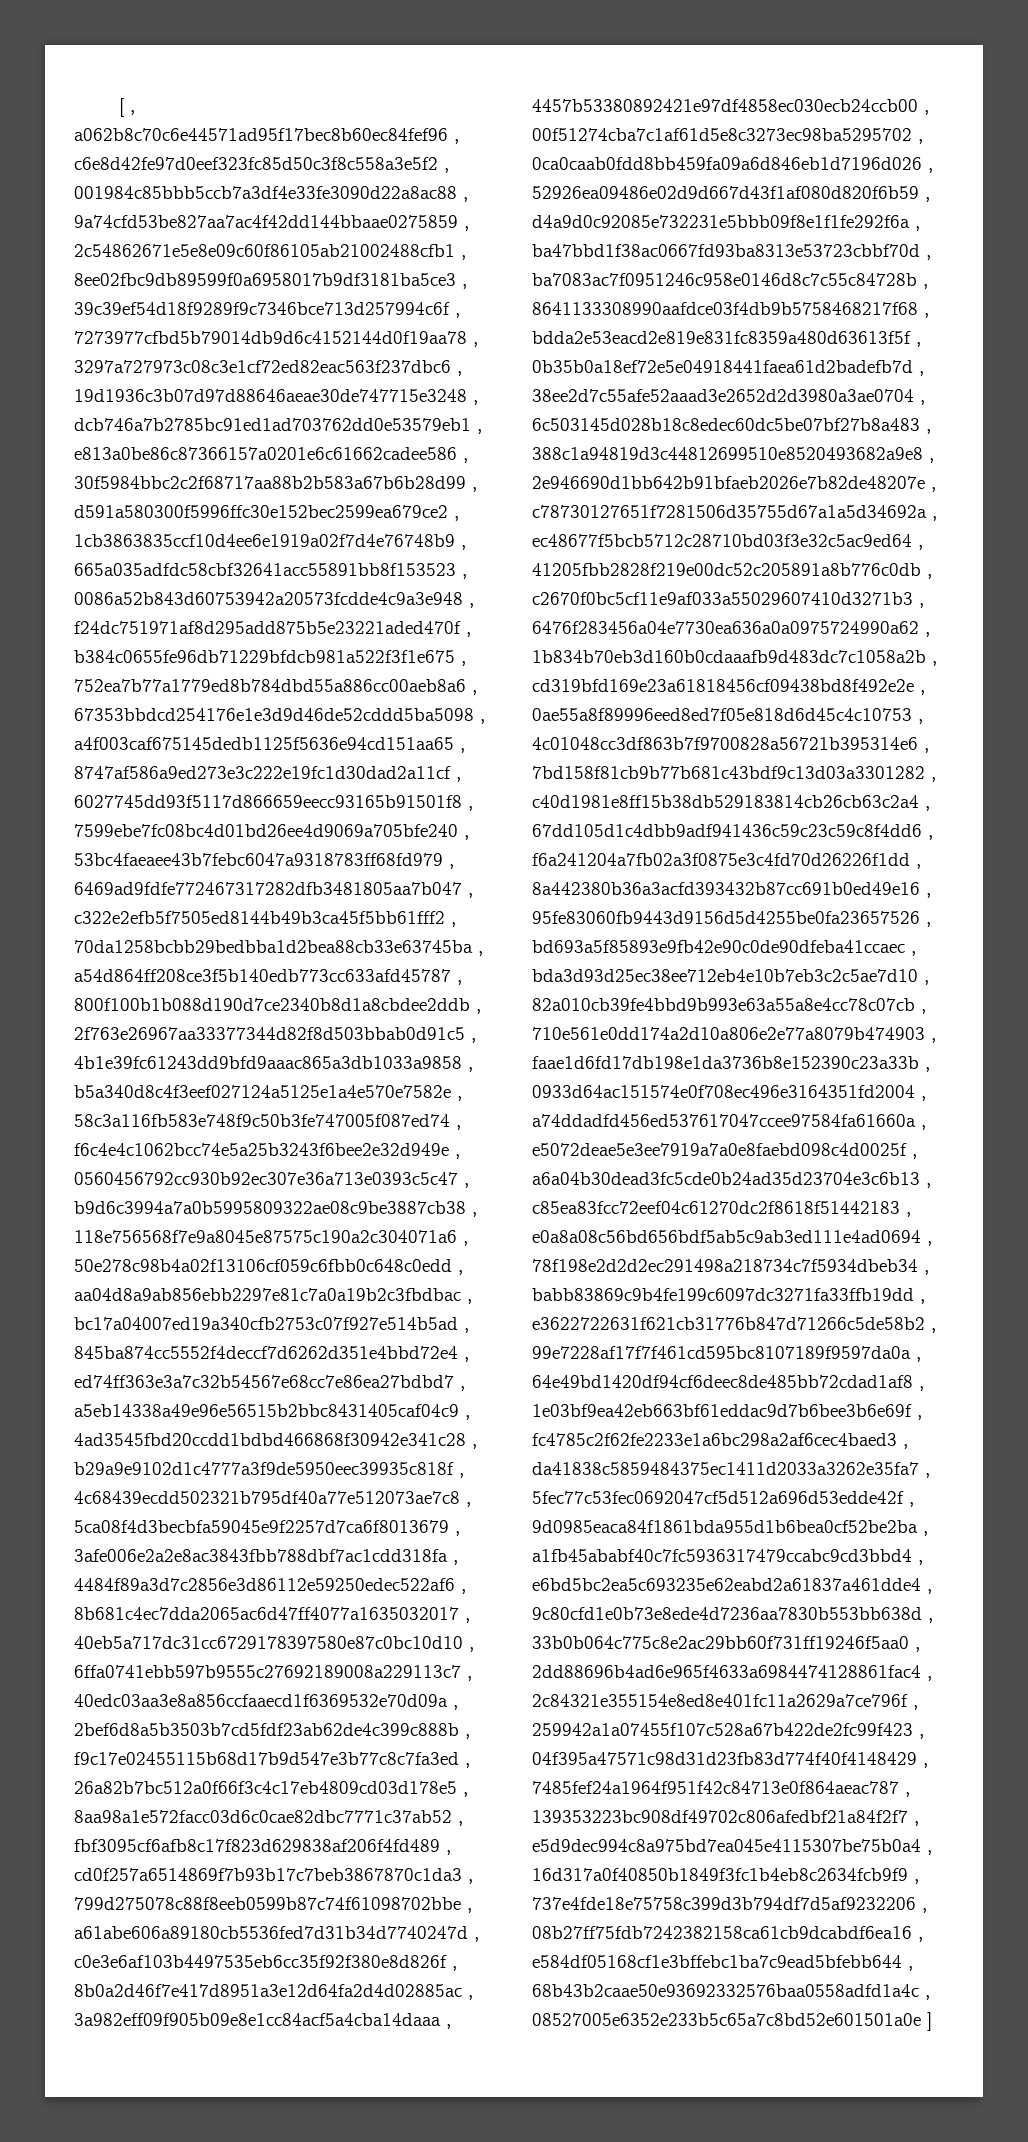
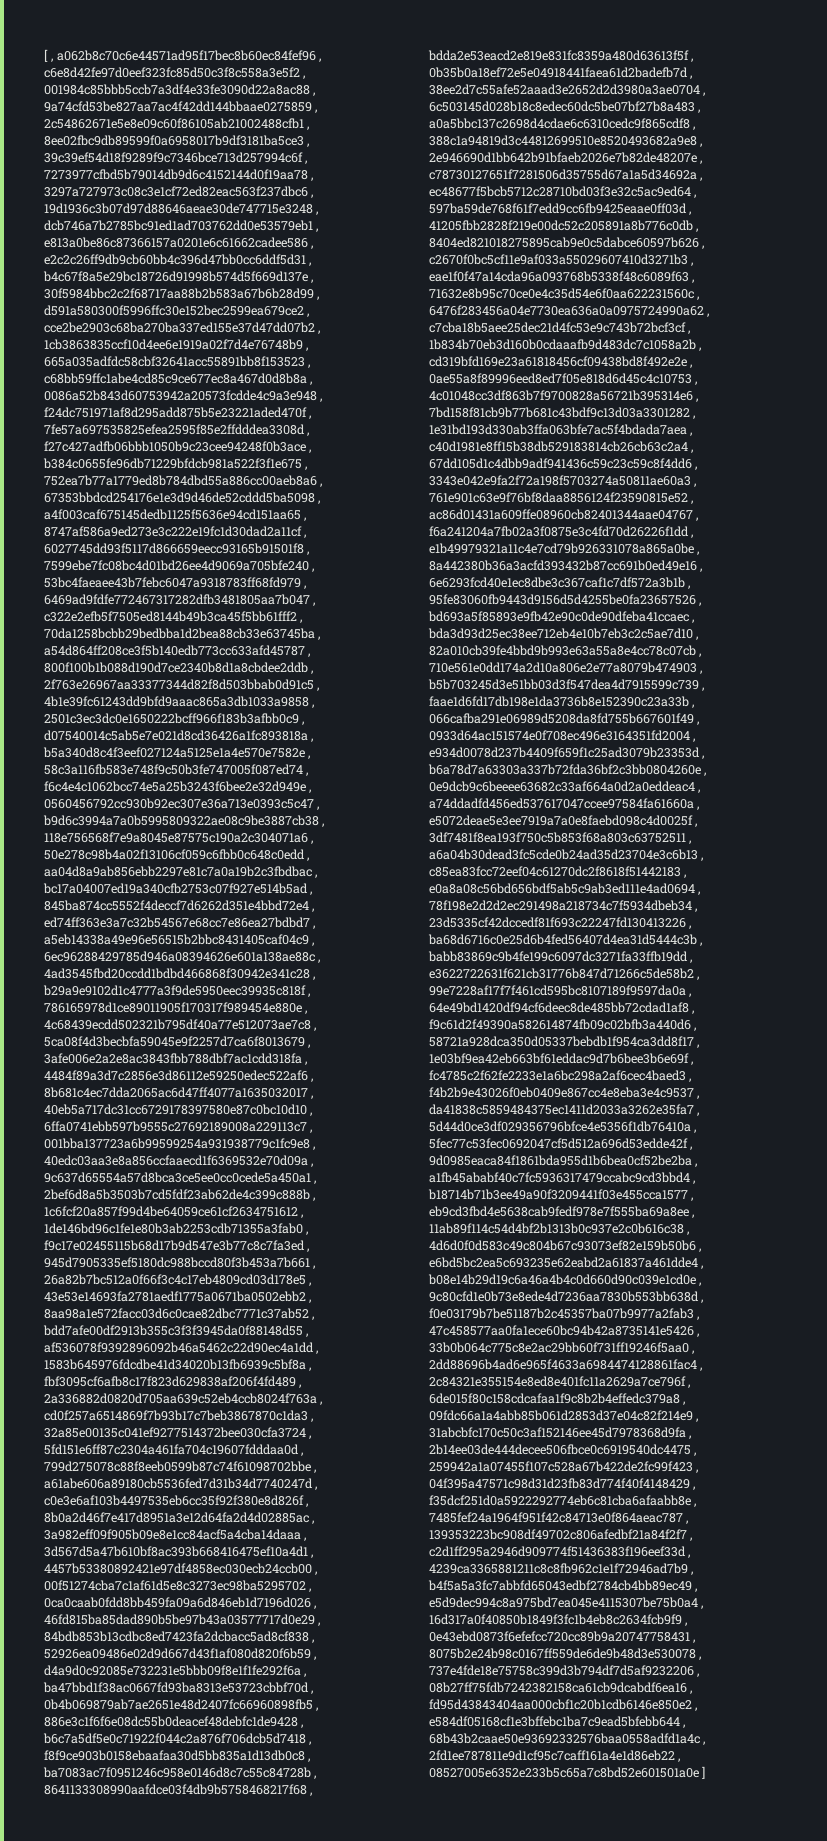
- [ , a062b8c70c6e44571ad95f17bec8b60ec84fef96 , c6e8d42fe97d0eef323fc85d50c3f8c558a3e5f2 , 001984c85bbb5ccb7a3df4e33fe3090d22a8ac88 , 9a74cfd53be827aa7ac4f42dd144bbaae0275859 , 2c54862671e5e8e09c60f86105ab21002488cfb1 , 8ee02fbc9db89599f0a6958017b9df3181ba5ce3 , 39c39ef54d18f9289f9c7346bce713d257994c6f , 7273977cfbd5b79014db9d6c4152144d0f19aa78 , 3297a727973c08c3e1cf72ed82eac563f237dbc6 , 19d1936c3b07d97d88646aeae30de747715e3248 , dcb746a7b2785bc91ed1ad703762dd0e53579eb1 , e813a0be86c87366157a0201e6c61662cadee586 , 30f5984bbc2c2f68717aa88b2b583a67b6b28d99 , d591a580300f5996ffc30e152bec2599ea679ce2 , 1cb3863835ccf10d4ee6e1919a02f7d4e76748b9 , 665a035adfdc58cbf32641acc55891bb8f153523 , 0086a52b843d60753942a20573fcdde4c9a3e948 , f24dc751971af8d295add875b5e23221aded470f , b384c0655fe96db71229bfdcb981a522f3f1e675 , 752ea7b77a1779ed8b784dbd55a886cc00aeb8a6 , 67353bbdcd254176e1e3d9d46de52cddd5ba5098 , a4f003caf675145dedb1125f5636e94cd151aa65 , 8747af586a9ed273e3c222e19fc1d30dad2a11cf , 6027745dd93f5117d866659eecc93165b91501f8 , 7599ebe7fc08bc4d01bd26ee4d9069a705bfe240 , 53bc4faeaee43b7febc6047a9318783ff68fd979 , 6469ad9fdfe772467317282dfb3481805aa7b047 , c322e2efb5f7505ed8144b49b3ca45f5bb61fff2 , 70da1258bcbb29bedbba1d2bea88cb33e63745ba , a54d864ff208ce3f5b140edb773cc633afd45787 , 800f100b1b088d190d7ce2340b8d1a8cbdee2ddb , 2f763e26967aa33377344d82f8d503bbab0d91c5 , 4b1e39fc61243dd9bfd9aaac865a3db1033a9858 , b5a340d8c4f3eef027124a5125e1a4e570e7582e , 58c3a116fb583e748f9c50b3fe747005f087ed74 , f6c4e4c1062bcc74e5a25b3243f6bee2e32d949e , 0560456792cc930b92ec307e36a713e0393c5c47 , b9d6c3994a7a0b5995809322ae08c9be3887cb38 , 118e756568f7e9a8045e87575c190a2c304071a6 , 50e278c98b4a02f13106cf059c6fbb0c648c0edd , aa04d8a9ab856ebb2297e81c7a0a19b2c3fbdbac , bc17a04007ed19a340cfb2753c07f927e514b5ad , 845ba874cc5552f4deccf7d6262d351e4bbd72e4 , ed74ff363e3a7c32b54567e68cc7e86ea27bdbd7 , a5eb14338a49e96e56515b2bbc8431405caf04c9 , 4ad3545fbd20ccdd1bdbd466868f30942e341c28 , b29a9e9102d1c4777a3f9de5950eec39935c818f , 4c68439ecdd502321b795df40a77e512073ae7c8 , 5ca08f4d3becbfa59045e9f2257d7ca6f8013679 , 3afe006e2a2e8ac3843fbb788dbf7ac1cdd318fa , 4484f89a3d7c2856e3d86112e59250edec522af6 , 8b681c4ec7dda2065ac6d47ff4077a1635032017 , 40eb5a717dc31cc6729178397580e87c0bc10d10 , 6ffa0741ebb597b9555c27692189008a229113c7 , 40edc03aa3e8a856ccfaaecd1f6369532e70d09a , 2bef6d8a5b3503b7cd5fdf23ab62de4c399c888b , f9c17e02455115b68d17b9d547e3b77c8c7fa3ed , 26a82b7bc512a0f66f3c4c17eb4809cd03d178e5 , 8aa98a1e572facc03d6c0cae82dbc7771c37ab52 , fbf3095cf6afb8c17f823d629838af206f4fd489 , cd0f257a6514869f7b93b17c7beb3867870c1da3 , 799d275078c88f8eeb0599b87c74f61098702bbe , a61abe606a89180cb5536fed7d31b34d7740247d , c0e3e6af103b4497535eb6cc35f92f380e8d826f , 8b0a2d46f7e417d8951a3e12d64fa2d4d02885ac , 3a982eff09f905b09e8e1cc84acf5a4cba14daaa , 4457b53380892421e97df4858ec030ecb24ccb00 , 00f51274cba7c1af61d5e8c3273ec98ba5295702 , 0ca0caab0fdd8bb459fa09a6d846eb1d7196d026 , 52926ea09486e02d9d667d43f1af080d820f6b59 , d4a9d0c92085e732231e5bbb09f8e1f1fe292f6a , ba47bbd1f38ac0667fd93ba8313e53723cbbf70d , ba7083ac7f0951246c958e0146d8c7c55c84728b , 8641133308990aafdce03f4db9b5758468217f68 , bdda2e53eacd2e819e831fc8359a480d63613f5f , 0b35b0a18ef72e5e04918441faea61d2badefb7d , 38ee2d7c55afe52aaad3e2652d2d3980a3ae0704 , 6c503145d028b18c8edec60dc5be07bf27b8a483 , 388c1a94819d3c44812699510e8520493682a9e8 , 2e946690d1bb642b91bfaeb2026e7b82de48207e , c78730127651f7281506d35755d67a1a5d34692a , ec48677f5bcb5712c28710bd03f3e32c5ac9ed64 , 41205fbb2828f219e00dc52c205891a8b776c0db , c2670f0bc5cf11e9af033a55029607410d3271b3 , 6476f283456a04e7730ea636a0a0975724990a62 , 1b834b70eb3d160b0cdaaafb9d483dc7c1058a2b , cd319bfd169e23a61818456cf09438bd8f492e2e , 0ae55a8f89996eed8ed7f05e818d6d45c4c10753 , 4c01048cc3df863b7f9700828a56721b395314e6 , 7bd158f81cb9b77b681c43bdf9c13d03a3301282 , c40d1981e8ff15b38db529183814cb26cb63c2a4 , 67dd105d1c4dbb9adf941436c59c23c59c8f4dd6 , f6a241204a7fb02a3f0875e3c4fd70d26226f1dd , 8a442380b36a3acfd393432b87cc691b0ed49e16 , 95fe83060fb9443d9156d5d4255be0fa23657526 , bd693a5f85893e9fb42e90c0de90dfeba41ccaec , bda3d93d25ec38ee712eb4e10b7eb3c2c5ae7d10 , 82a010cb39fe4bbd9b993e63a55a8e4cc78c07cb , 710e561e0dd174a2d10a806e2e77a8079b474903 , faae1d6fd17db198e1da3736b8e152390c23a33b , 0933d64ac151574e0f708ec496e3164351fd2004 , a74ddadfd456ed537617047ccee97584fa61660a , e5072deae5e3ee7919a7a0e8faebd098c4d0025f , a6a04b30dead3fc5cde0b24ad35d23704e3c6b13 , c85ea83fcc72eef04c61270dc2f8618f51442183 , e0a8a08c56bd656bdf5ab5c9ab3ed111e4ad0694 , 78f198e2d2d2ec291498a218734c7f5934dbeb34 , babb83869c9b4fe199c6097dc3271fa33ffb19dd , e3622722631f621cb31776b847d71266c5de58b2 , 99e7228af17f7f461cd595bc8107189f9597da0a , 64e49bd1420df94cf6deec8de485bb72cdad1af8 , 1e03bf9ea42eb663bf61eddac9d7b6bee3b6e69f , fc4785c2f62fe2233e1a6bc298a2af6cec4baed3 , da41838c5859484375ec1411d2033a3262e35fa7 , 5fec77c53fec0692047cf5d512a696d53edde42f , 9d0985eaca84f1861bda955d1b6bea0cf52be2ba , a1fb45ababf40c7fc5936317479ccabc9cd3bbd4 , e6bd5bc2ea5c693235e62eabd2a61837a461dde4 , 9c80cfd1e0b73e8ede4d7236aa7830b553bb638d , 33b0b064c775c8e2ac29bb60f731ff19246f5aa0 , 2dd88696b4ad6e965f4633a6984474128861fac4 , 2c84321e355154e8ed8e401fc11a2629a7ce796f , 259942a1a07455f107c528a67b422de2fc99f423 , 04f395a47571c98d31d23fb83d774f40f4148429 , 7485fef24a1964f951f42c84713e0f864aeac787 , 139353223bc908df49702c806afedbf21a84f2f7 , e5d9dec994c8a975bd7ea045e4115307be75b0a4 , 16d317a0f40850b1849f3fc1b4eb8c2634fcb9f9 , 737e4fde18e75758c399d3b794df7d5af9232206 , 08b27ff75fdb7242382158ca61cb9dcabdf6ea16 , e584df05168cf1e3bffebc1ba7c9ead5bfebb644 , 68b43b2caae50e93692332576baa0558adfd1a4c , 08527005e6352e233b5c65a7c8bd52e601501a0e ]
+ [ , a062b8c70c6e44571ad95f17bec8b60ec84fef96 , c6e8d42fe97d0eef323fc85d50c3f8c558a3e5f2 , 001984c85bbb5ccb7a3df4e33fe3090d22a8ac88 , 9a74cfd53be827aa7ac4f42dd144bbaae0275859 , 2c54862671e5e8e09c60f86105ab21002488cfb1 , 8ee02fbc9db89599f0a6958017b9df3181ba5ce3 , 39c39ef54d18f9289f9c7346bce713d257994c6f , 7273977cfbd5b79014db9d6c4152144d0f19aa78 , 3297a727973c08c3e1cf72ed82eac563f237dbc6 , 19d1936c3b07d97d88646aeae30de747715e3248 , dcb746a7b2785bc91ed1ad703762dd0e53579eb1 , e813a0be86c87366157a0201e6c61662cadee586 , e2c2c26ff9db9cb60bb4c396d47bb0cc6ddf5d31 , b4c67f8a5e29bc18726d91998b574d5f669d137e , 30f5984bbc2c2f68717aa88b2b583a67b6b28d99 , d591a580300f5996ffc30e152bec2599ea679ce2 , cce2be2903c68ba270ba337ed155e37d47dd07b2 , 1cb3863835ccf10d4ee6e1919a02f7d4e76748b9 , 665a035adfdc58cbf32641acc55891bb8f153523 , c68bb59ffc1abe4cd85c9ce677ec8a467d0d8b8a , 0086a52b843d60753942a20573fcdde4c9a3e948 , f24dc751971af8d295add875b5e23221aded470f , 7fe57a697535825efea2595f85e2ffdddea3308d , f27c427adfb06bbb1050b9c23cee94248f0b3ace , b384c0655fe96db71229bfdcb981a522f3f1e675 , 752ea7b77a1779ed8b784dbd55a886cc00aeb8a6 , 67353bbdcd254176e1e3d9d46de52cddd5ba5098 , a4f003caf675145dedb1125f5636e94cd151aa65 , 8747af586a9ed273e3c222e19fc1d30dad2a11cf , 6027745dd93f5117d866659eecc93165b91501f8 , 7599ebe7fc08bc4d01bd26ee4d9069a705bfe240 , 53bc4faeaee43b7febc6047a9318783ff68fd979 , 6469ad9fdfe772467317282dfb3481805aa7b047 , c322e2efb5f7505ed8144b49b3ca45f5bb61fff2 , 70da1258bcbb29bedbba1d2bea88cb33e63745ba , a54d864ff208ce3f5b140edb773cc633afd45787 , 800f100b1b088d190d7ce2340b8d1a8cbdee2ddb , 2f763e26967aa33377344d82f8d503bbab0d91c5 , 4b1e39fc61243dd9bfd9aaac865a3db1033a9858 , 2501c3ec3dc0e1650222bcff966f183b3afbb0c9 , d07540014c5ab5e7e021d8cd36426a1fc893818a , b5a340d8c4f3eef027124a5125e1a4e570e7582e , 58c3a116fb583e748f9c50b3fe747005f087ed74 , f6c4e4c1062bcc74e5a25b3243f6bee2e32d949e , 0560456792cc930b92ec307e36a713e0393c5c47 , b9d6c3994a7a0b5995809322ae08c9be3887cb38 , 118e756568f7e9a8045e87575c190a2c304071a6 , 50e278c98b4a02f13106cf059c6fbb0c648c0edd , aa04d8a9ab856ebb2297e81c7a0a19b2c3fbdbac , bc17a04007ed19a340cfb2753c07f927e514b5ad , 845ba874cc5552f4deccf7d6262d351e4bbd72e4 , ed74ff363e3a7c32b54567e68cc7e86ea27bdbd7 , a5eb14338a49e96e56515b2bbc8431405caf04c9 , 6ec96288429785d946a08394626e601a138ae88c , 4ad3545fbd20ccdd1bdbd466868f30942e341c28 , b29a9e9102d1c4777a3f9de5950eec39935c818f , 786165978d1ce89011905f170317f989454e880e , 4c68439ecdd502321b795df40a77e512073ae7c8 , 5ca08f4d3becbfa59045e9f2257d7ca6f8013679 , 3afe006e2a2e8ac3843fbb788dbf7ac1cdd318fa , 4484f89a3d7c2856e3d86112e59250edec522af6 , 8b681c4ec7dda2065ac6d47ff4077a1635032017 , 40eb5a717dc31cc6729178397580e87c0bc10d10 , 6ffa0741ebb597b9555c27692189008a229113c7 , 001bba137723a6b99599254a931938779c1fc9e8 , 40edc03aa3e8a856ccfaaecd1f6369532e70d09a , 9c637d65554a57d8bca3ce5ee0cc0cede5a450a1 , 2bef6d8a5b3503b7cd5fdf23ab62de4c399c888b , 1c6fcf20a857f99d4be64059ce61cf2634751612 , 1de146bd96c1fe1e80b3ab2253cdb71355a3fab0 , f9c17e02455115b68d17b9d547e3b77c8c7fa3ed , 945d7905335ef5180dc988bccd80f3b453a7b661 , 26a82b7bc512a0f66f3c4c17eb4809cd03d178e5 , 43e53e14693fa2781aedf1775a0671ba0502ebb2 , 8aa98a1e572facc03d6c0cae82dbc7771c37ab52 , bdd7afe00df2913b355c3f3f3945da0f88148d55 , af536078f9392896092b46a5462c22d90ec4a1dd , 1583b645976fdcdbe41d34020b13fb6939c5bf8a , fbf3095cf6afb8c17f823d629838af206f4fd489 , 2a336882d0820d705aa639c52eb4ccb8024f763a , cd0f257a6514869f7b93b17c7beb3867870c1da3 , 32a85e00135c041ef9277514372bee030cfa3724 , 5fd151e6ff87c2304a461fa704c19607fdddaa0d , 799d275078c88f8eeb0599b87c74f61098702bbe , a61abe606a89180cb5536fed7d31b34d7740247d , c0e3e6af103b4497535eb6cc35f92f380e8d826f , 8b0a2d46f7e417d8951a3e12d64fa2d4d02885ac , 3a982eff09f905b09e8e1cc84acf5a4cba14daaa , 3d567d5a47b610bf8ac393b668416475ef10a4d1 , 4457b53380892421e97df4858ec030ecb24ccb00 , 00f51274cba7c1af61d5e8c3273ec98ba5295702 , 0ca0caab0fdd8bb459fa09a6d846eb1d7196d026 , 46fd815ba85dad890b5be97b43a03577717d0e29 , 84bdb853b13cdbc8ed7423fa2dcbacc5ad8cf838 , 52926ea09486e02d9d667d43f1af080d820f6b59 , d4a9d0c92085e732231e5bbb09f8e1f1fe292f6a , ba47bbd1f38ac0667fd93ba8313e53723cbbf70d , 0b4b069879ab7ae2651e48d2407fc66960898fb5 , 886e3c1f6f6e08dc55b0deacef48debfc1de9428 , b6c7a5df5e0c71922f044c2a876f706dcb5d7418 , f8f9ce903b0158ebaafaa30d5bb835a1d13db0c8 , ba7083ac7f0951246c958e0146d8c7c55c84728b , 8641133308990aafdce03f4db9b5758468217f68 , bdda2e53eacd2e819e831fc8359a480d63613f5f , 0b35b0a18ef72e5e04918441faea61d2badefb7d , 38ee2d7c55afe52aaad3e2652d2d3980a3ae0704 , 6c503145d028b18c8edec60dc5be07bf27b8a483 , a0a5bbc137c2698d4cdae6c6310cedc9f865cdf8 , 388c1a94819d3c44812699510e8520493682a9e8 , 2e946690d1bb642b91bfaeb2026e7b82de48207e , c78730127651f7281506d35755d67a1a5d34692a , ec48677f5bcb5712c28710bd03f3e32c5ac9ed64 , 597ba59de768f61f7edd9cc6fb9425eaae0ff03d , 41205fbb2828f219e00dc52c205891a8b776c0db , 8404ed821018275895cab9e0c5dabce60597b626 , c2670f0bc5cf11e9af033a55029607410d3271b3 , eae1f0f47a14cda96a093768b5338f48c6089f63 , 71632e8b95c70ce0e4c35d54e6f0aa622231560c , 6476f283456a04e7730ea636a0a0975724990a62 , c7cba18b5aee25dec21d4fc53e9c743b72bcf3cf , 1b834b70eb3d160b0cdaaafb9d483dc7c1058a2b , cd319bfd169e23a61818456cf09438bd8f492e2e , 0ae55a8f89996eed8ed7f05e818d6d45c4c10753 , 4c01048cc3df863b7f9700828a56721b395314e6 , 7bd158f81cb9b77b681c43bdf9c13d03a3301282 , 1e31bd193d330ab3ffa063bfe7ac5f4bdada7aea , c40d1981e8ff15b38db529183814cb26cb63c2a4 , 67dd105d1c4dbb9adf941436c59c23c59c8f4dd6 , 3343e042e9fa2f72a198f5703274a50811ae60a3 , 761e901c63e9f76bf8daa8856124f23590815e52 , ac86d01431a609ffe08960cb82401344aae04767 , f6a241204a7fb02a3f0875e3c4fd70d26226f1dd , e1b49979321a11c4e7cd79b926331078a865a0be , 8a442380b36a3acfd393432b87cc691b0ed49e16 , 6e6293fcd40e1ec8dbe3c367caf1c7df572a3b1b , 95fe83060fb9443d9156d5d4255be0fa23657526 , bd693a5f85893e9fb42e90c0de90dfeba41ccaec , bda3d93d25ec38ee712eb4e10b7eb3c2c5ae7d10 , 82a010cb39fe4bbd9b993e63a55a8e4cc78c07cb , 710e561e0dd174a2d10a806e2e77a8079b474903 , b5b703245d3e51bb03d3f547dea4d7915599c739 , faae1d6fd17db198e1da3736b8e152390c23a33b , 066cafba291e06989d5208da8fd755b667601f49 , 0933d64ac151574e0f708ec496e3164351fd2004 , e934d0078d237b4409f659f1c25ad3079b23353d , b6a78d7a63303a337b72fda36bf2c3bb0804260e , 0e9dcb9c6beeee63682c33af664a0d2a0eddeac4 , a74ddadfd456ed537617047ccee97584fa61660a , e5072deae5e3ee7919a7a0e8faebd098c4d0025f , 3df7481f8ea193f750c5b853f68a803c63752511 , a6a04b30dead3fc5cde0b24ad35d23704e3c6b13 , c85ea83fcc72eef04c61270dc2f8618f51442183 , e0a8a08c56bd656bdf5ab5c9ab3ed111e4ad0694 , 78f198e2d2d2ec291498a218734c7f5934dbeb34 , 23d5335cf42dccedf81f693c22247fd130413226 , ba68d6716c0e25d6b4fed56407d4ea31d5444c3b , babb83869c9b4fe199c6097dc3271fa33ffb19dd , e3622722631f621cb31776b847d71266c5de58b2 , 99e7228af17f7f461cd595bc8107189f9597da0a , 64e49bd1420df94cf6deec8de485bb72cdad1af8 , f9c61d2f49390a582614874fb09c02bfb3a440d6 , 58721a928dca350d05337bebdb1f954ca3dd8f17 , 1e03bf9ea42eb663bf61eddac9d7b6bee3b6e69f , fc4785c2f62fe2233e1a6bc298a2af6cec4baed3 , f4b2b9e43026f0eb0409e867cc4e8eba3e4c9537 , da41838c5859484375ec1411d2033a3262e35fa7 , 5d44d0ce3df029356796bfce4e5356f1db76410a , 5fec77c53fec0692047cf5d512a696d53edde42f , 9d0985eaca84f1861bda955d1b6bea0cf52be2ba , a1fb45ababf40c7fc5936317479ccabc9cd3bbd4 , b18714b71b3ee49a90f3209441f03e455cca1577 , eb9cd3fbd4e5638cab9fedf978e7f555ba69a8ee , 11ab89f114c54d4bf2b1313b0c937e2c0b616c38 , 4d6d0f0d583c49c804b67c93073ef82e159b50b6 , e6bd5bc2ea5c693235e62eabd2a61837a461dde4 , b08e14b29d19c6a46a4b4c0d660d90c039e1cd0e , 9c80cfd1e0b73e8ede4d7236aa7830b553bb638d , f0e03179b7be51187b2c45357ba07b9977a2fab3 , 47c458577aa0fa1ece60bc94b42a8735141e5426 , 33b0b064c775c8e2ac29bb60f731ff19246f5aa0 , 2dd88696b4ad6e965f4633a6984474128861fac4 , 2c84321e355154e8ed8e401fc11a2629a7ce796f , 6de015f80c158cdcafaa1f9c8b2b4effedc379a8 , 09fdc66a1a4abb85b061d2853d37e04c82f214e9 , 31abcbfc170c50c3af152146ee45d7978368d9fa , 2b14ee03de444decee506fbce0c6919540dc4475 , 259942a1a07455f107c528a67b422de2fc99f423 , 04f395a47571c98d31d23fb83d774f40f4148429 , f35dcf251d0a5922292774eb6c81cba6afaabb8e , 7485fef24a1964f951f42c84713e0f864aeac787 , 139353223bc908df49702c806afedbf21a84f2f7 , c2d1ff295a2946d909774f51436383f196eef33d , 4239ca3365881211c8c8fb962c1e1f72946ad7b9 , b4f5a5a3fc7abbfd65043edbf2784cb4bb89ec49 , e5d9dec994c8a975bd7ea045e4115307be75b0a4 , 16d317a0f40850b1849f3fc1b4eb8c2634fcb9f9 , 0e43ebd0873f6efefcc720cc89b9a20747758431 , 8075b2e24b98c0167ff559de6de9b48d3e530078 , 737e4fde18e75758c399d3b794df7d5af9232206 , 08b27ff75fdb7242382158ca61cb9dcabdf6ea16 , fd95d43843404aa000cbf1c20b1cdb6146e850e2 , e584df05168cf1e3bffebc1ba7c9ead5bfebb644 , 68b43b2caae50e93692332576baa0558adfd1a4c , 2fd1ee787811e9d1cf95c7caff161a4e1d86eb22 , 08527005e6352e233b5c65a7c8bd52e601501a0e ]

